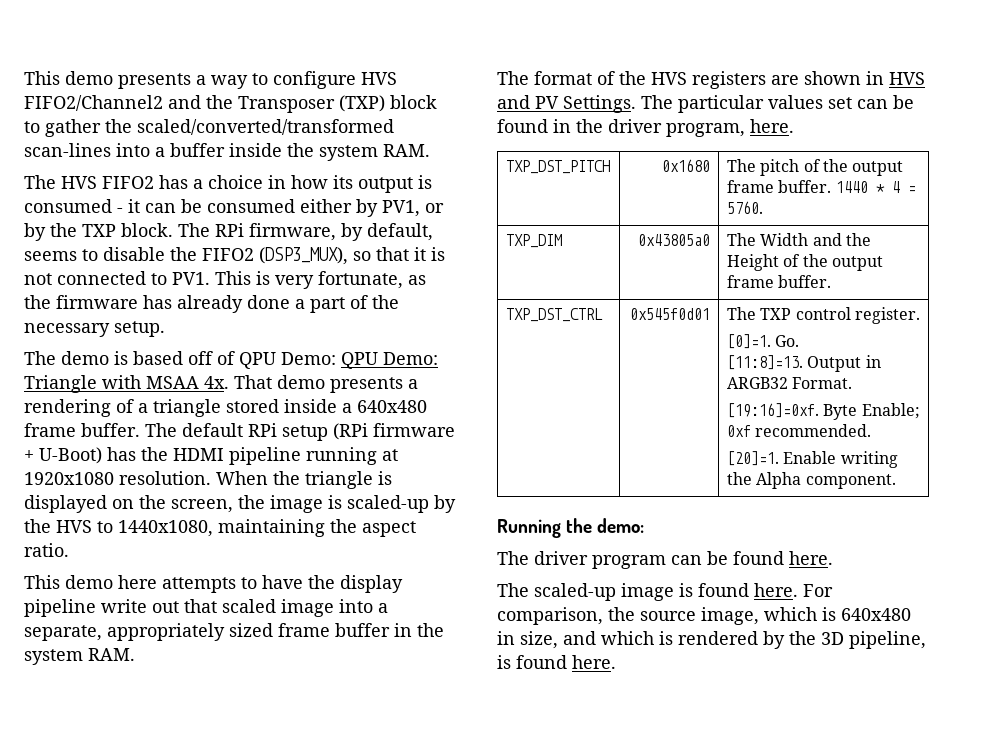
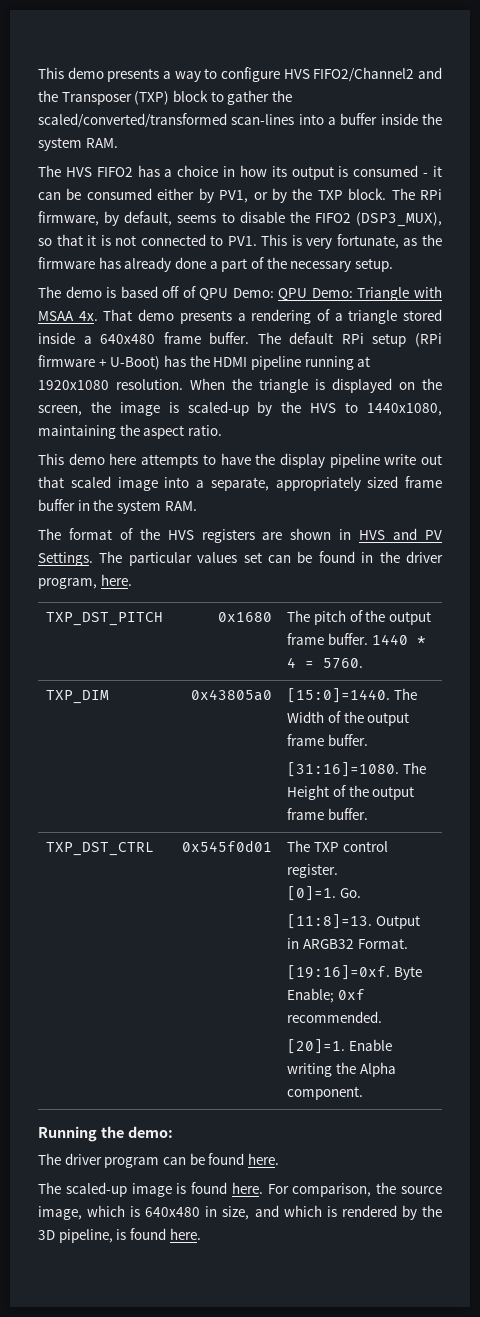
- TXP_DIM | 0x43805a0 | The Width and the Height of the output frame buffer.
+ TXP_DIM | 0x43805a0 | [15:0]=1440. The Width of the output frame buffer.
+ [31:16]=1080. The Height of the output frame buffer.

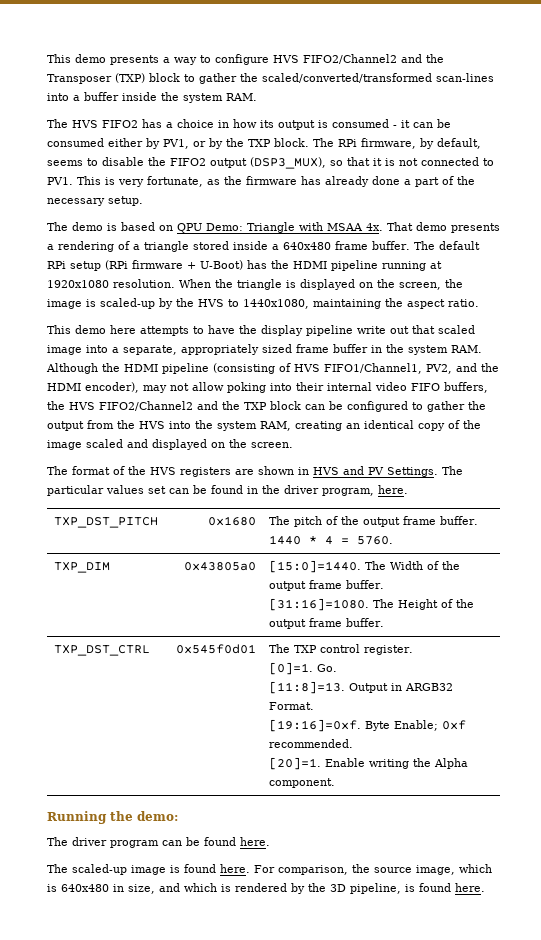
- The RPi firmware, by default, seems to disable the FIFO2 (DSP3_MUX), so that it is not connected to PV1. This is very fortunate, as the firmware has already done a part of the necessary setup.
+ The RPi firmware, by default, seems to disable the FIFO2 output (DSP3_MUX), so that it is not connected to PV1. This is very fortunate, as the firmware has already done a part of the necessary setup.
- The demo is based off of QPU Demo: QPU Demo: Triangle with MSAA 4x.
+ The demo is based on QPU Demo: Triangle with MSAA 4x.
- This demo here attempts to have the display pipeline write out that scaled image into a separate, appropriately sized frame buffer in the system RAM.
+ This demo here attempts to have the display pipeline write out that scaled image into a separate, appropriately sized frame buffer in the system RAM. Although the HDMI pipeline (consisting of HVS FIFO1/Channel1, PV2, and the HDMI encoder), may not allow poking into their internal video FIFO buffers, the HVS FIFO2/Channel2 and the TXP block can be configured to gather the output from the HVS into the system RAM, creating an identical copy of the image scaled and displayed on the screen.

